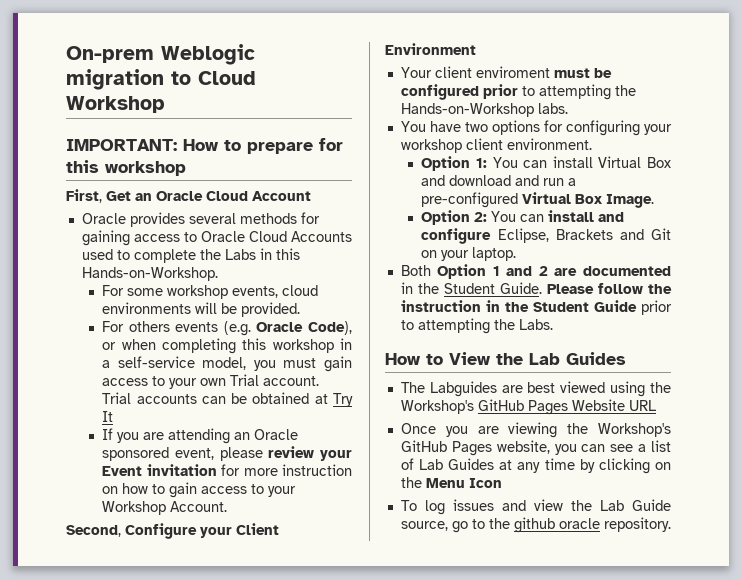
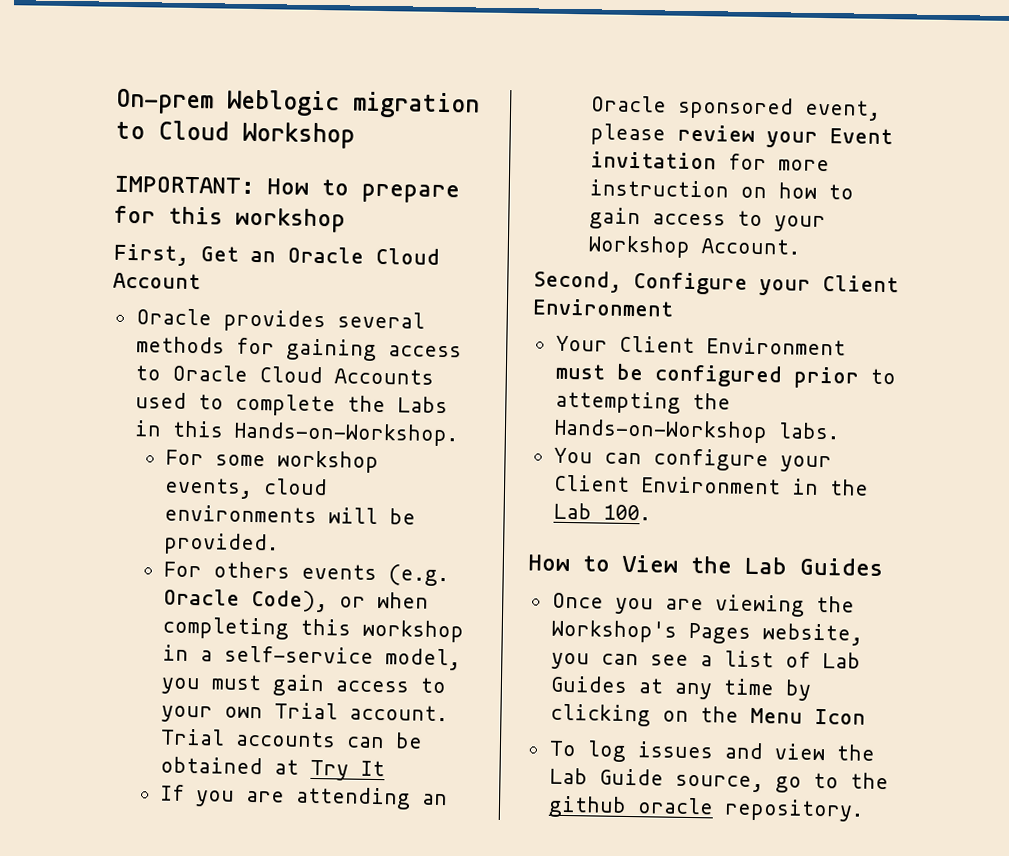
- Your client enviroment must be configured prior to attempting the Hands-on-Workshop labs.
+ Your Client Environment must be configured prior to attempting the Hands-on-Workshop labs.
- You have two options for configuring your workshop client environment.
- Option 1: You can install Virtual Box and download and run a pre-configured Virtual Box Image.
- Option 2: You can install and configure Eclipse, Brackets and Git on your laptop.
- Both Option 1 and 2 are documented in the Student Guide. Please follow the instruction in the Student Guide prior to attempting the Labs.
+ You can configure your Client Environment in the Lab 100.
- The Labguides are best viewed using the Workshop's GitHub Pages Website URL
- Once you are viewing the Workshop's GitHub Pages website, you can see a list of Lab Guides at any time by clicking on the Menu Icon
+ Once you are viewing the Workshop's Pages website, you can see a list of Lab Guides at any time by clicking on the Menu Icon

